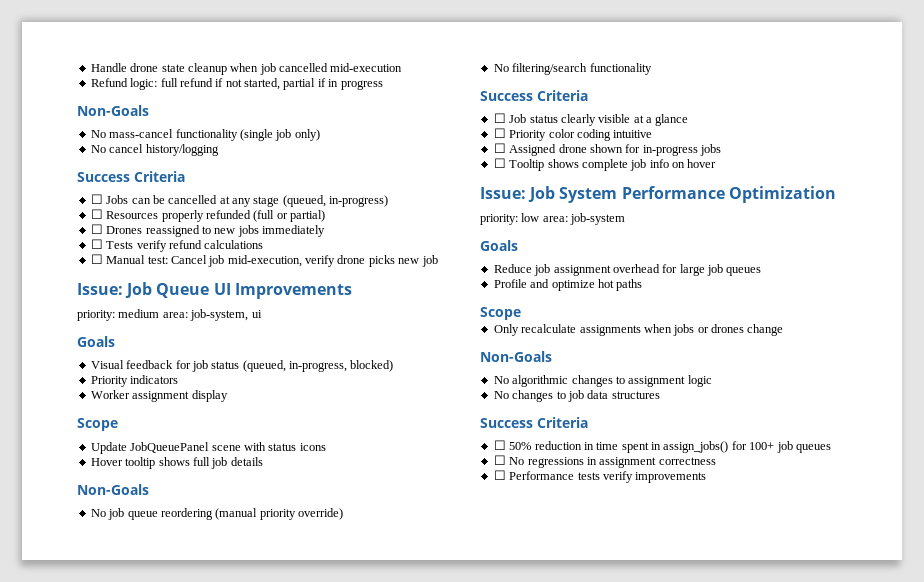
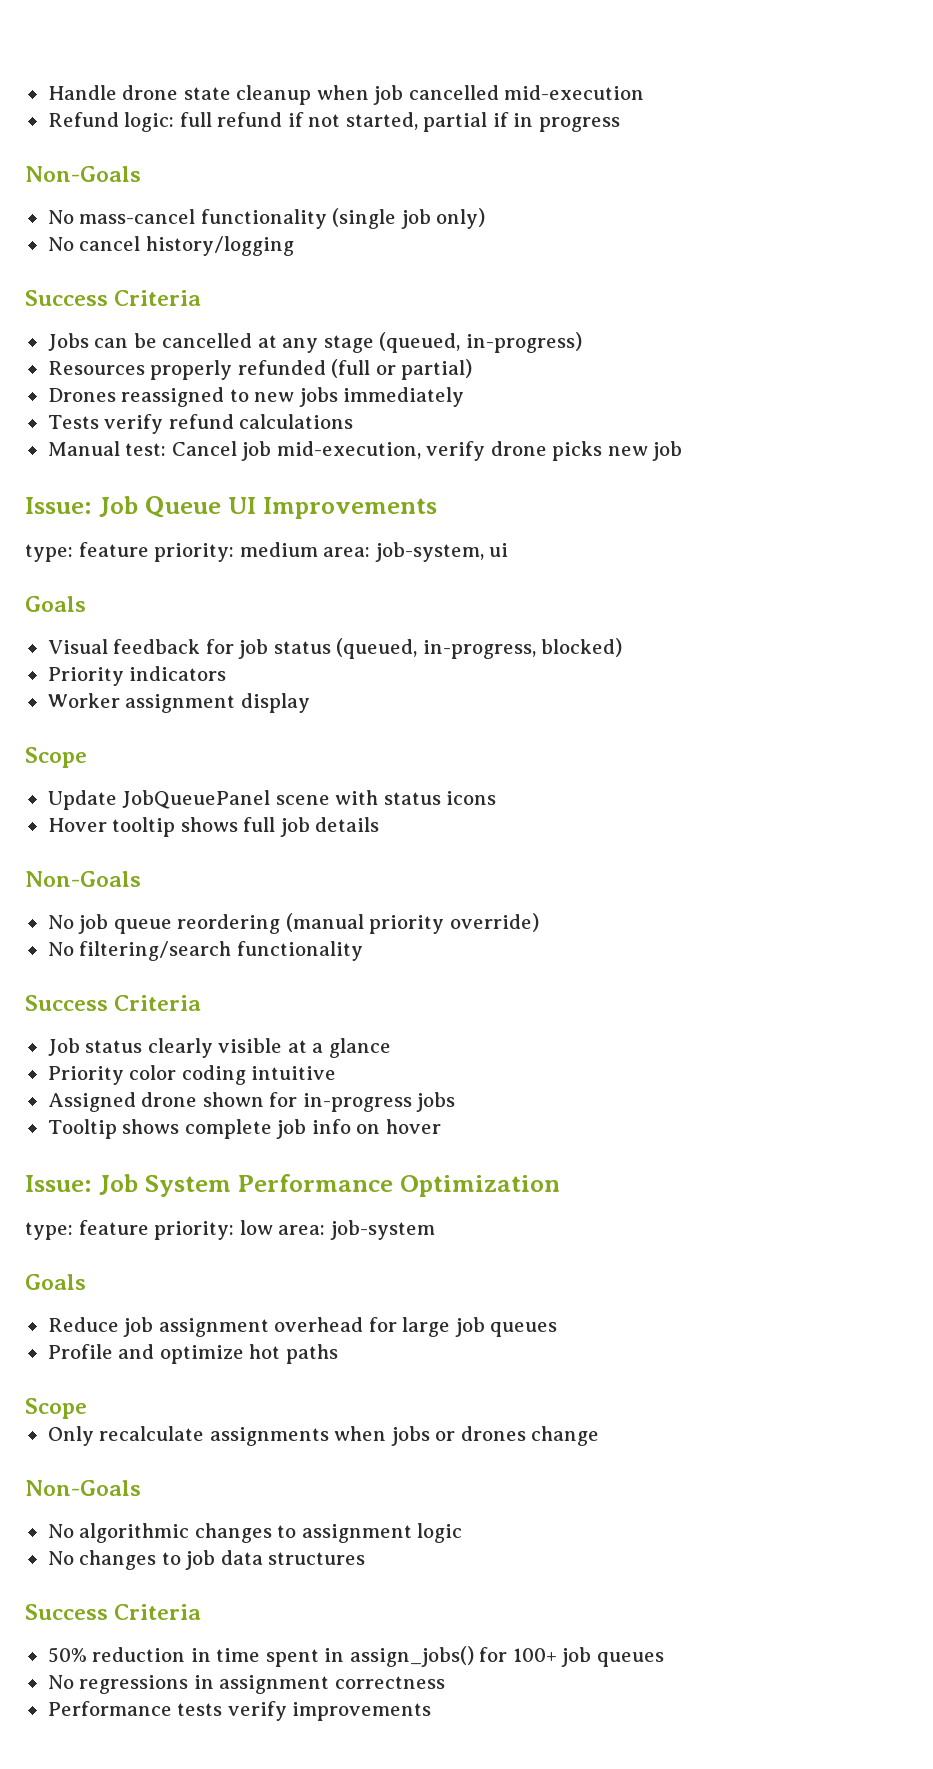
- ☐ Jobs can be cancelled at any stage (queued, in-progress)
+ Jobs can be cancelled at any stage (queued, in-progress)
- ☐ Resources properly refunded (full or partial)
+ Resources properly refunded (full or partial)
- ☐ Drones reassigned to new jobs immediately
+ Drones reassigned to new jobs immediately
- ☐ Tests verify refund calculations
+ Tests verify refund calculations
- ☐ Manual test: Cancel job mid-execution, verify drone picks new job
+ Manual test: Cancel job mid-execution, verify drone picks new job
- priority: medium area: job-system, ui
+ type: feature priority: medium area: job-system, ui
- ☐ Job status clearly visible at a glance
+ Job status clearly visible at a glance
- ☐ Priority color coding intuitive
+ Priority color coding intuitive
- ☐ Assigned drone shown for in-progress jobs
+ Assigned drone shown for in-progress jobs
- ☐ Tooltip shows complete job info on hover
+ Tooltip shows complete job info on hover
- priority: low area: job-system
+ type: feature priority: low area: job-system
- ☐ 50% reduction in time spent in assign_jobs() for 100+ job queues
+ 50% reduction in time spent in assign_jobs() for 100+ job queues
- ☐ No regressions in assignment correctness
+ No regressions in assignment correctness
- ☐ Performance tests verify improvements
+ Performance tests verify improvements

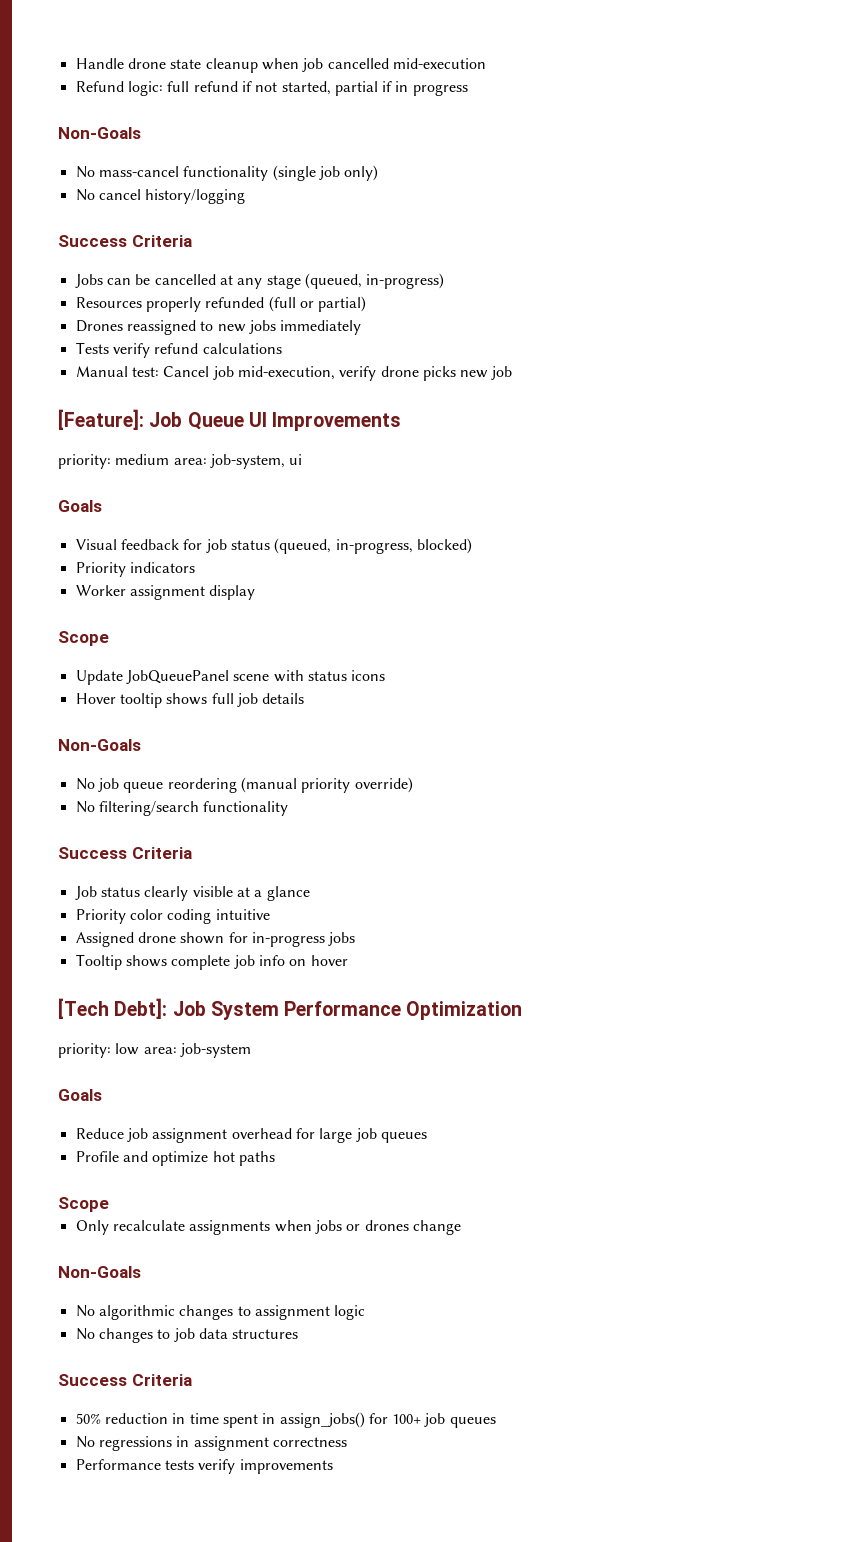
- Issue: Job Queue UI Improvements
+ [Feature]: Job Queue UI Improvements
- type: feature priority: medium area: job-system, ui
+ priority: medium area: job-system, ui
- Issue: Job System Performance Optimization
+ [Tech Debt]: Job System Performance Optimization
- type: feature priority: low area: job-system
+ priority: low area: job-system

